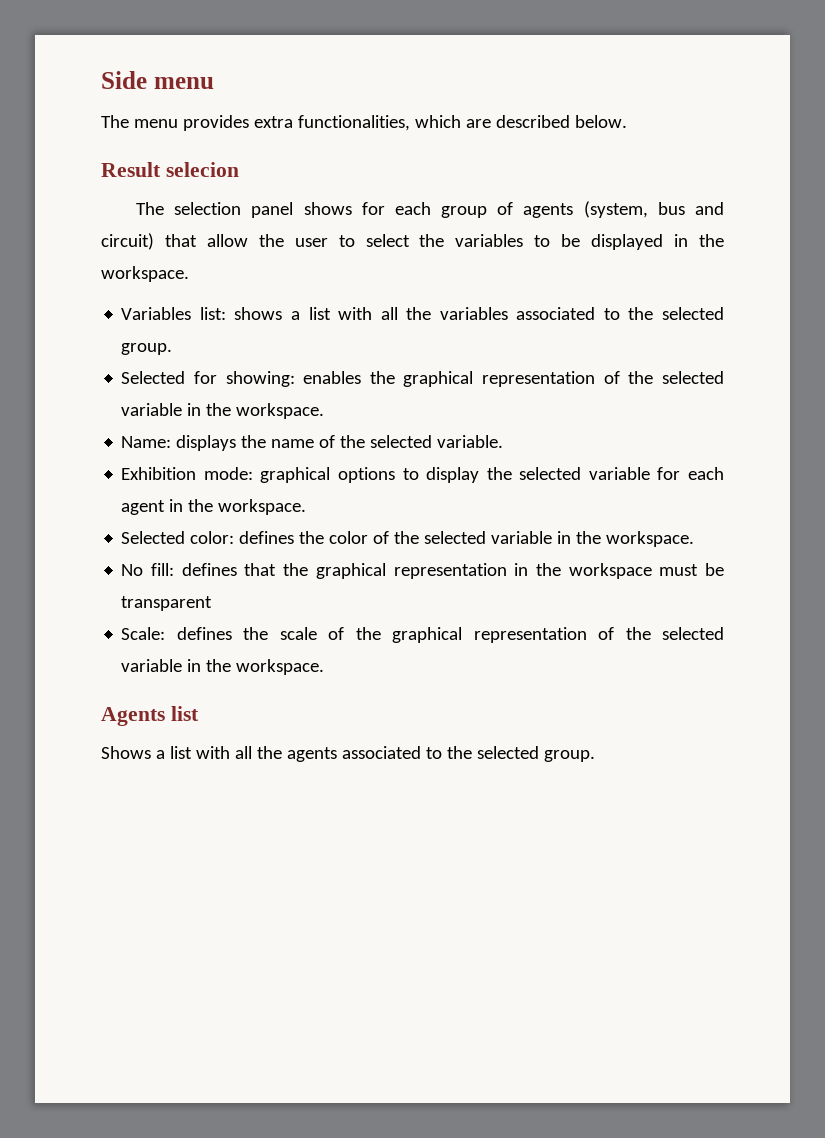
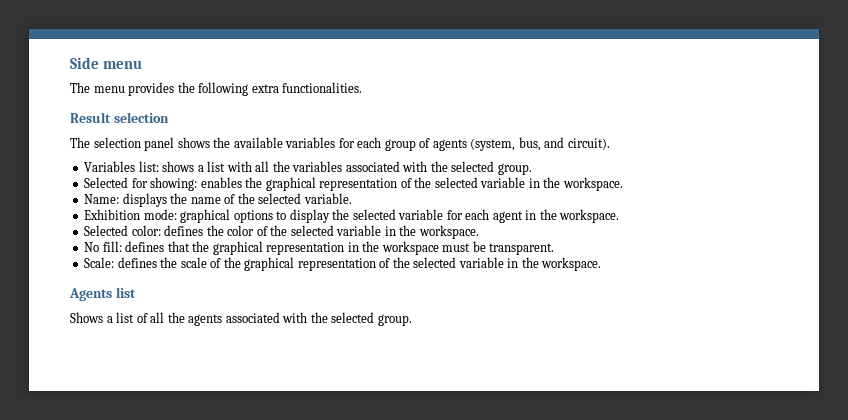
- The menu provides extra functionalities, which are described below.
+ The menu provides the following extra functionalities.
- Result selecion
+ Result selection
- The selection panel shows for each group of agents (system, bus and circuit) that allow the user to select the variables to be displayed in the workspace.
+ The selection panel shows the available variables for each group of agents (system, bus, and circuit).
- Variables list: shows a list with all the variables associated to the selected group.
+ Variables list: shows a list with all the variables associated with the selected group.
- No fill: defines that the graphical representation in the workspace must be transparent
+ No fill: defines that the graphical representation in the workspace must be transparent.
- Shows a list with all the agents associated to the selected group.
+ Shows a list of all the agents associated with the selected group.

